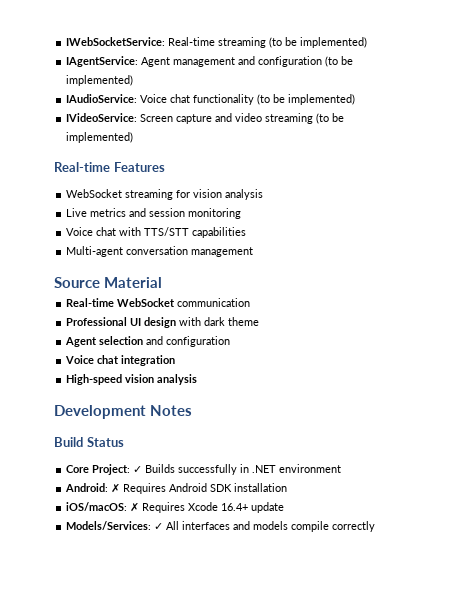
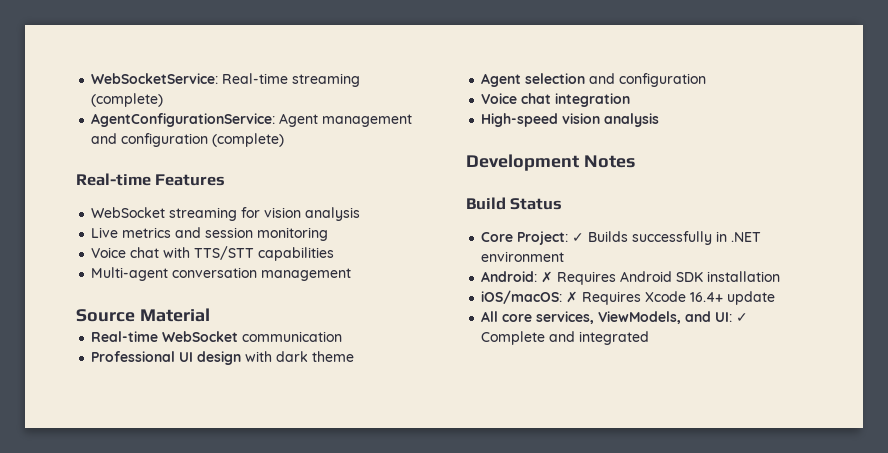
- IWebSocketService: Real-time streaming (to be implemented)
- IAgentService: Agent management and configuration (to be implemented)
- IAudioService: Voice chat functionality (to be implemented)
- IVideoService: Screen capture and video streaming (to be implemented)
+ WebSocketService: Real-time streaming (complete)
+ AgentConfigurationService: Agent management and configuration (complete)
- Models/Services: ✓ All interfaces and models compile correctly
+ All core services, ViewModels, and UI: ✓ Complete and integrated

